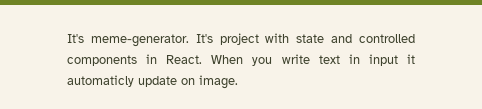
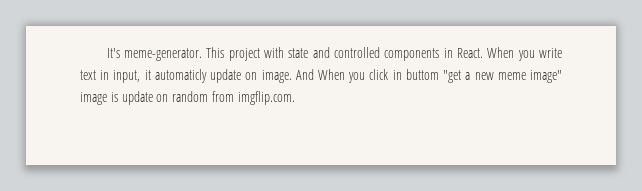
- It's project with state and controlled components in React.
+ This project with state and controlled components in React.
- When you write text in input it automaticly update on image.
+ When you write text in input, it automaticly update on image.
+ And When you click in buttom "get a new meme image" image is update on random from imgflip.com.

